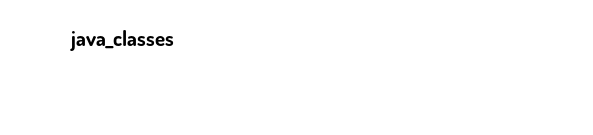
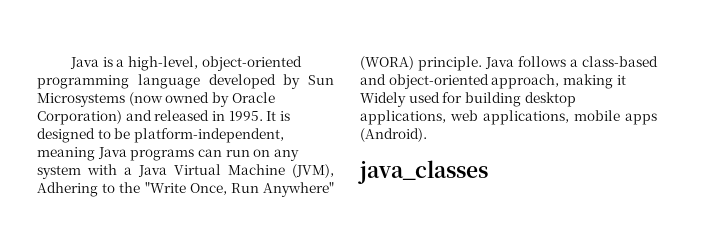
+ Java is a high-level, object-oriented programming language developed by Sun Microsystems (now owned by Oracle Corporation) and released in 1995. It is designed to be platform-independent, meaning Java programs can run on any system with a Java Virtual Machine (JVM), Adhering to the "Write Once, Run Anywhere" (WORA) principle. Java follows a class-based and object-oriented approach, making it Widely used for building desktop applications, web applications, mobile apps (Android).

